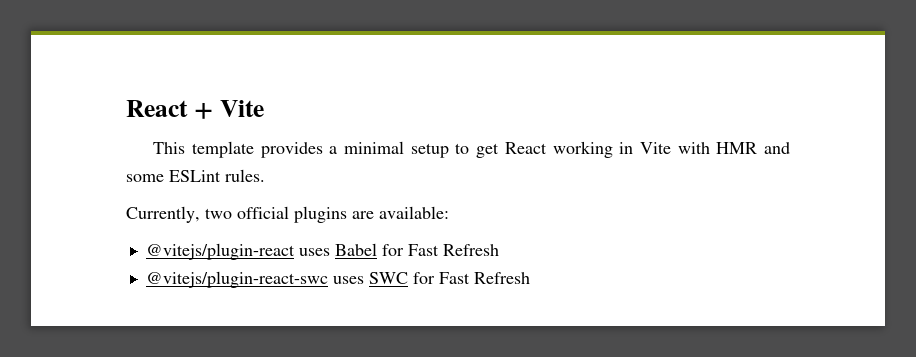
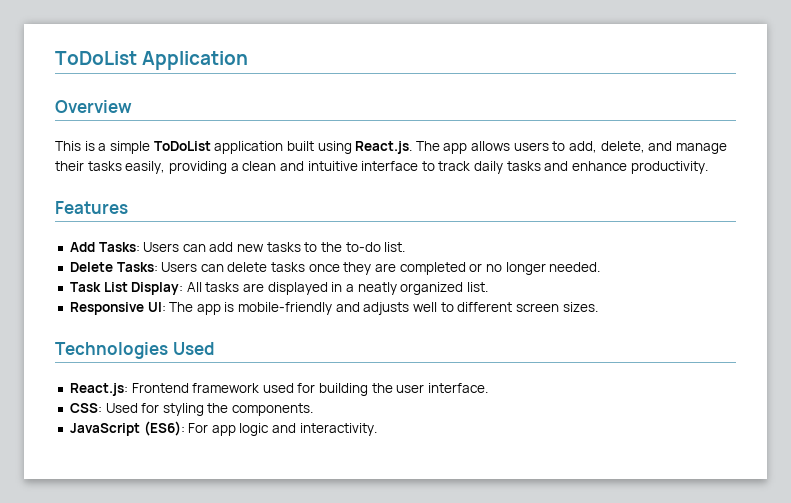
- React + Vite
- This template provides a minimal setup to get React working in Vite with HMR and some ESLint rules.
- Currently, two official plugins are available:
- @vitejs/plugin-react uses Babel for Fast Refresh
- @vitejs/plugin-react-swc uses SWC for Fast Refresh
+ ToDoList Application
+ Overview
+ This is a simple ToDoList application built using React.js. The app allows users to add, delete, and manage their tasks easily, providing a clean and intuitive interface to track daily tasks and enhance productivity.
+ Features
+ Add Tasks: Users can add new tasks to the to-do list.
+ Delete Tasks: Users can delete tasks once they are completed or no longer needed.
+ Task List Display: All tasks are displayed in a neatly organized list.
+ Responsive UI: The app is mobile-friendly and adjusts well to different screen sizes.
+ Technologies Used
+ React.js: Frontend framework used for building the user interface.
+ CSS: Used for styling the components.
+ JavaScript (ES6): For app logic and interactivity.

